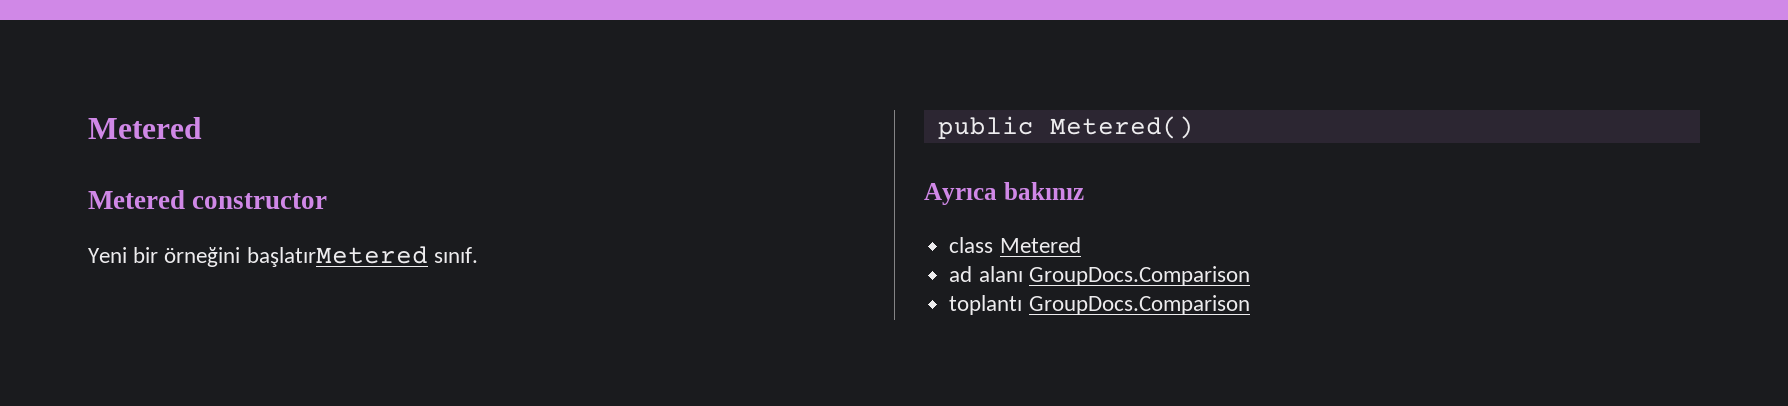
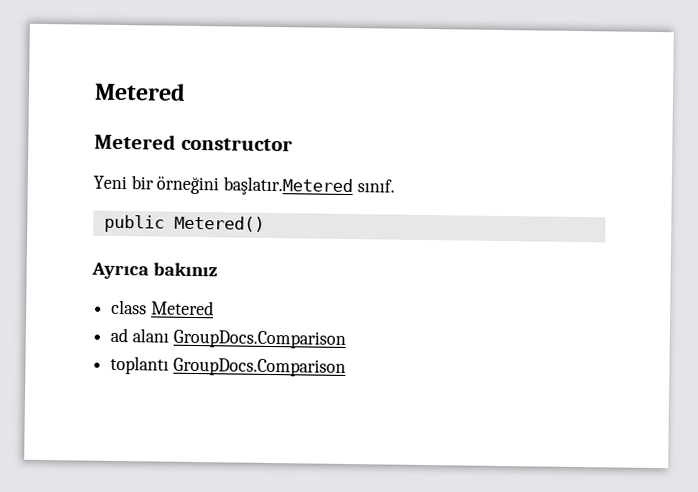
- Yeni bir örneğini başlatırMetered sınıf.
+ Yeni bir örneğini başlatır.Metered sınıf.

